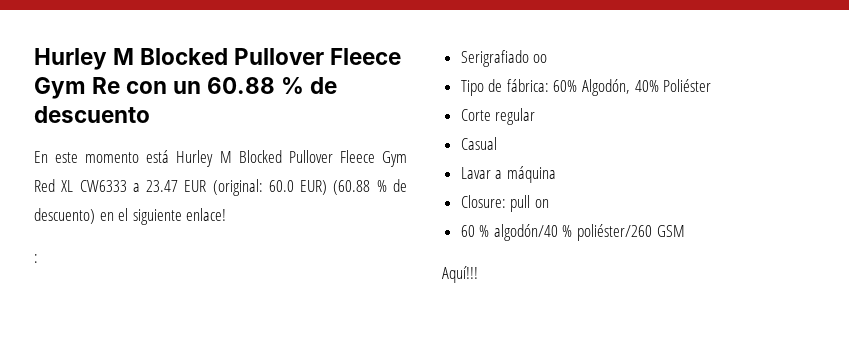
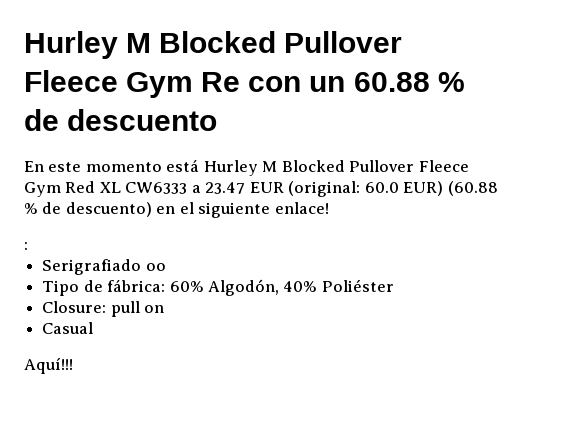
- Corte regular
+ Closure: pull on
  Casual
- Lavar a máquina
- Closure: pull on
- 60 % algodón/40 % poliéster/260 GSM

